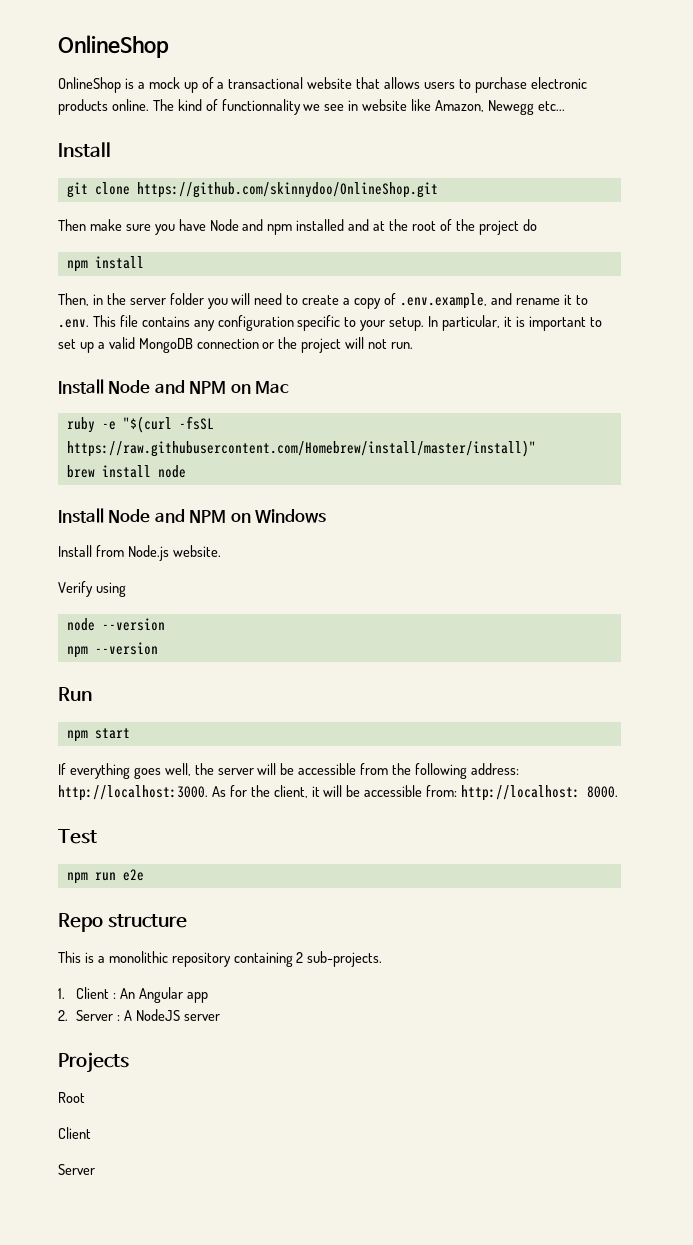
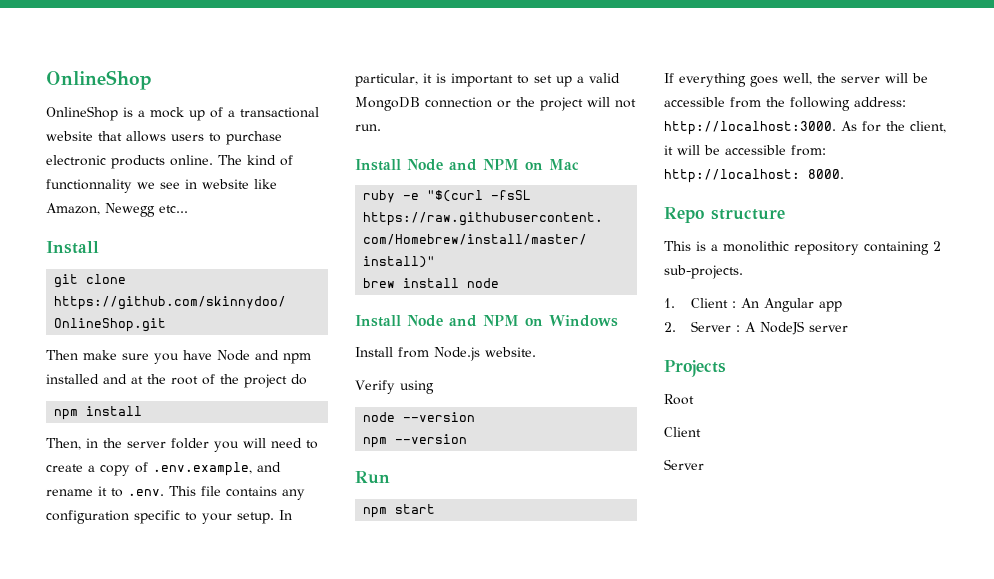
- Test
- npm run e2e

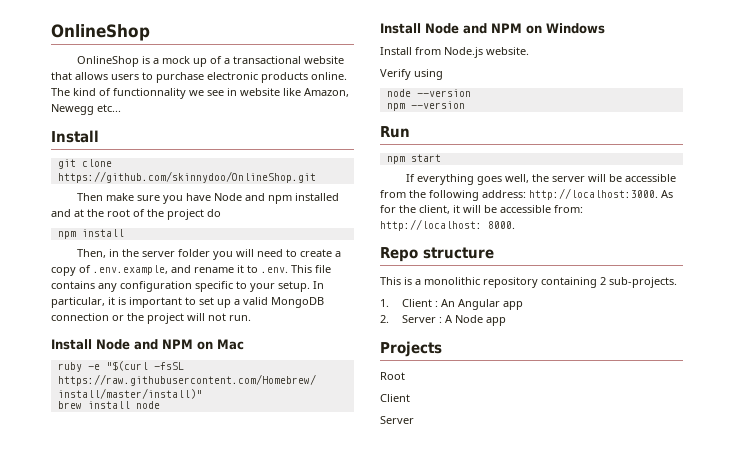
- 2. Server : A NodeJS server
+ 2. Server : A Node app

